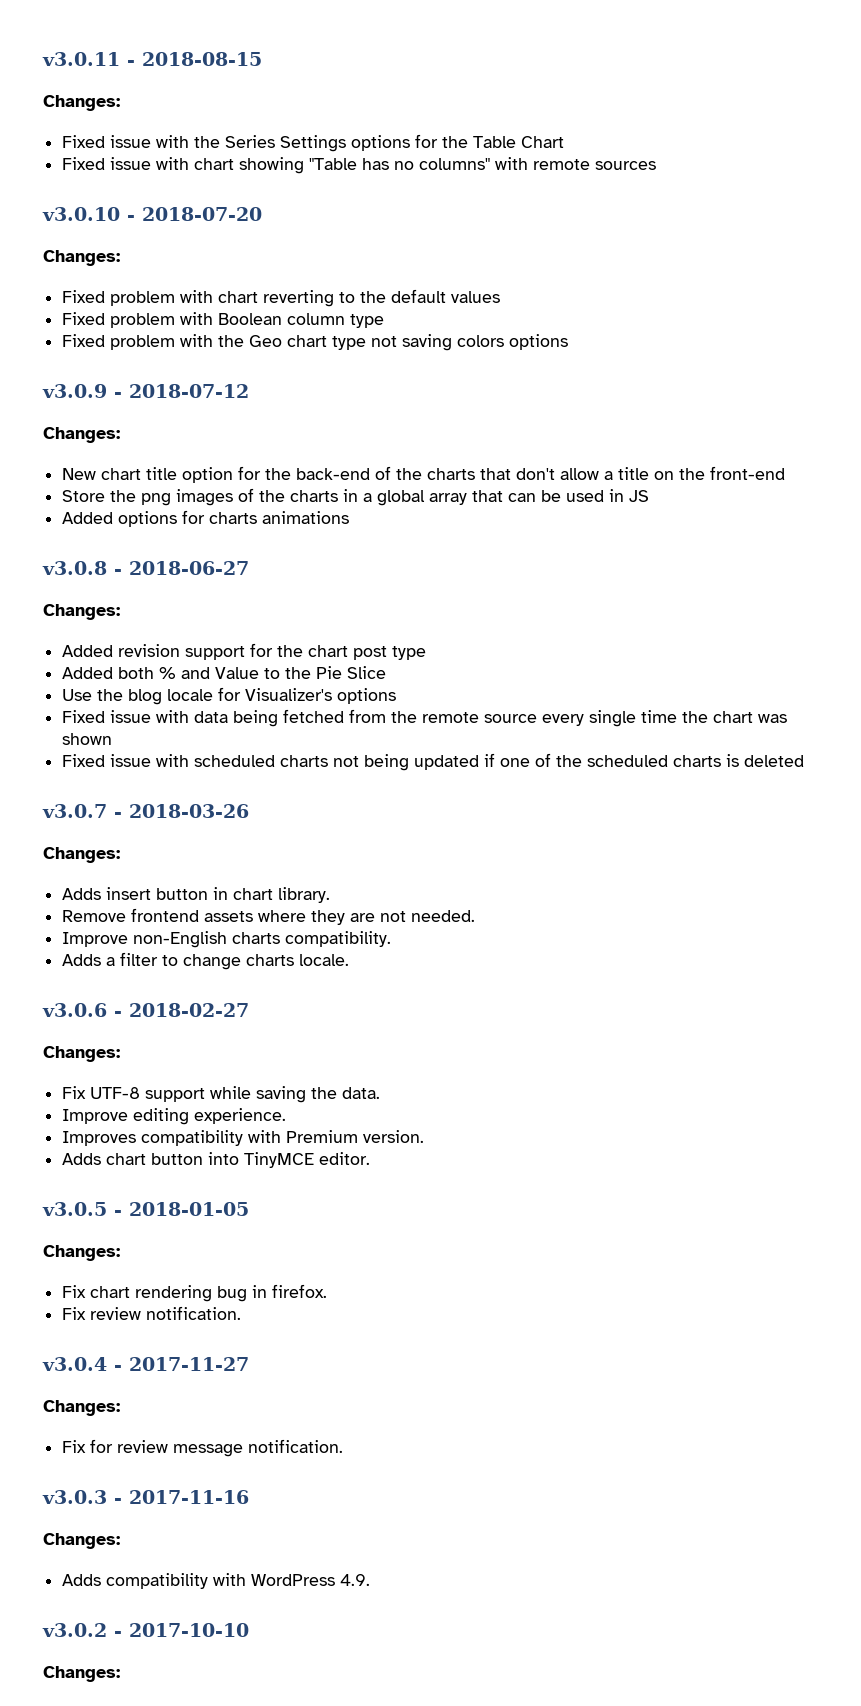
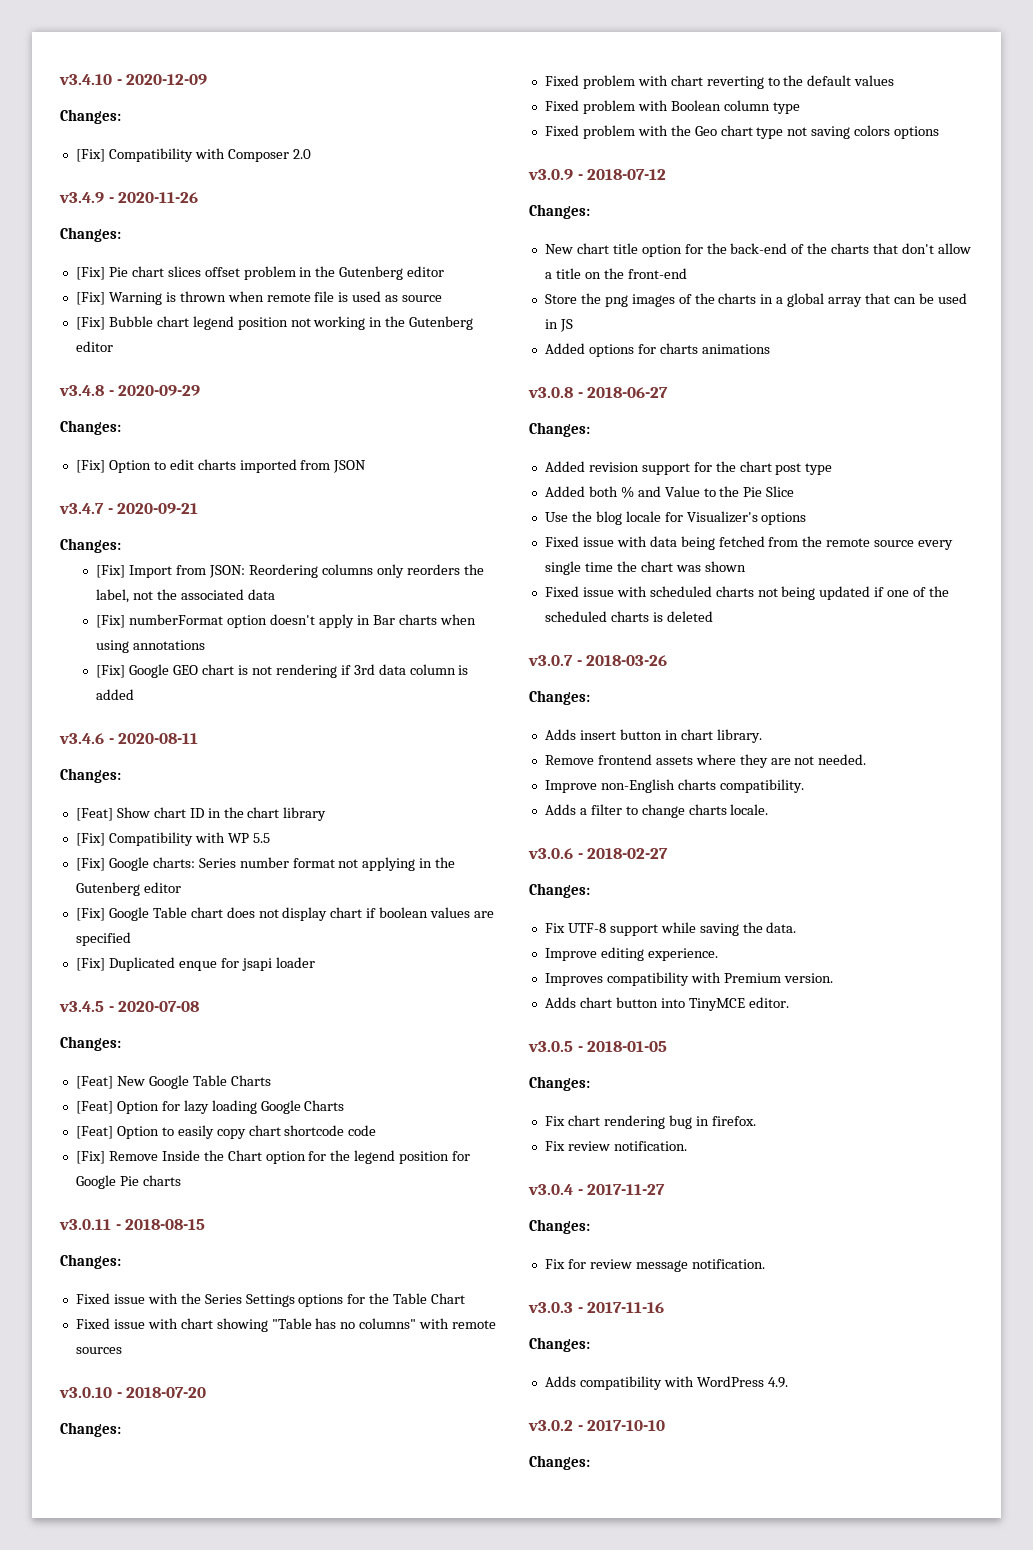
+ v3.4.10 - 2020-12-09
+ Changes:
+ [Fix] Compatibility with Composer 2.0
+ v3.4.9 - 2020-11-26
+ Changes:
+ [Fix] Pie chart slices offset problem in the Gutenberg editor
+ [Fix] Warning is thrown when remote file is used as source
+ [Fix] Bubble chart legend position not working in the Gutenberg editor
+ v3.4.8 - 2020-09-29
+ Changes:
+ [Fix] Option to edit charts imported from JSON
+ v3.4.7 - 2020-09-21
+ Changes:
+ [Fix] Import from JSON: Reordering columns only reorders the label, not the associated data
+ [Fix] numberFormat option doesn't apply in Bar charts when using annotations
+ [Fix] Google GEO chart is not rendering if 3rd data column is added
+ v3.4.6 - 2020-08-11
+ Changes:
+ [Feat] Show chart ID in the chart library
+ [Fix] Compatibility with WP 5.5
+ [Fix] Google charts: Series number format not applying in the Gutenberg editor
+ [Fix] Google Table chart does not display chart if boolean values are specified
+ [Fix] Duplicated enque for jsapi loader
+ v3.4.5 - 2020-07-08
+ Changes:
+ [Feat] New Google Table Charts
+ [Feat] Option for lazy loading Google Charts
+ [Feat] Option to easily copy chart shortcode code
+ [Fix] Remove Inside the Chart option for the legend position for Google Pie charts

